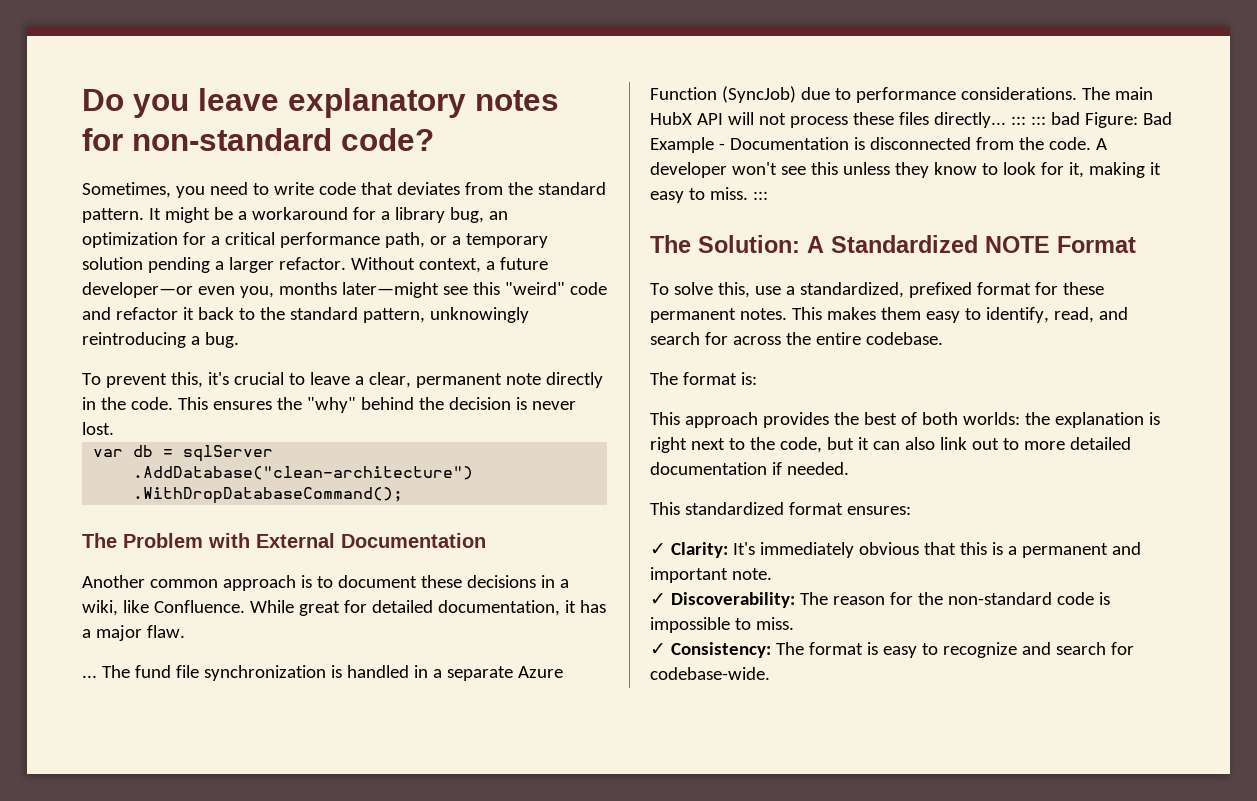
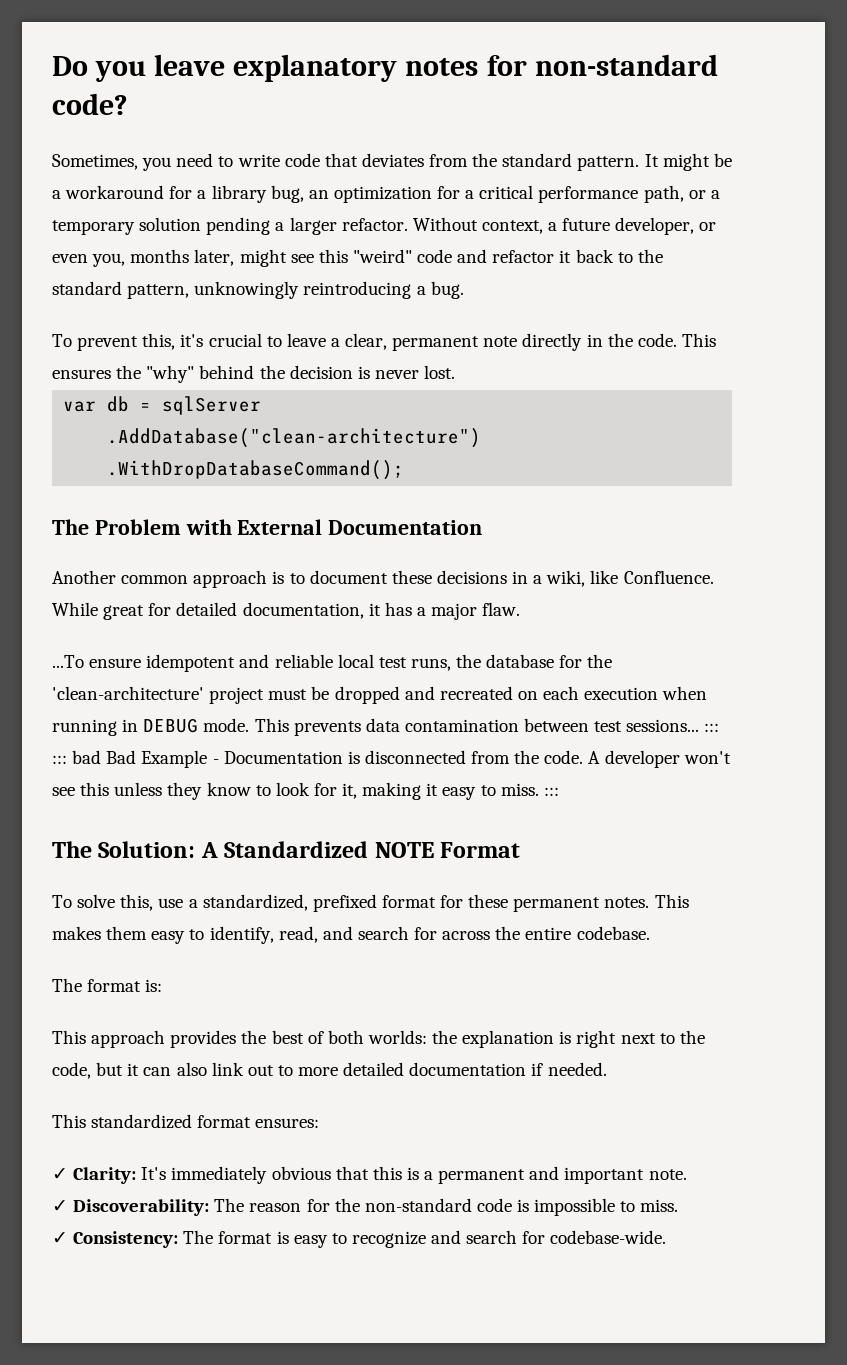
- Without context, a future developer—or even you, months later—might see this "weird" code and refactor it back to the standard pattern, unknowingly reintroducing a bug.
+ Without context, a future developer, or even you, months later, might see this "weird" code and refactor it back to the standard pattern, unknowingly reintroducing a bug.
- ... The fund file synchronization is handled in a separate Azure Function (SyncJob) due to performance considerations. The main HubX API will not process these files directly... ::: ::: bad Figure: Bad Example - Documentation is disconnected from the code.
+ ...To ensure idempotent and reliable local test runs, the database for the 'clean-architecture' project must be dropped and recreated on each execution when running in DEBUG mode. This prevents data contamination between test sessions... ::: ::: bad Bad Example - Documentation is disconnected from the code.

